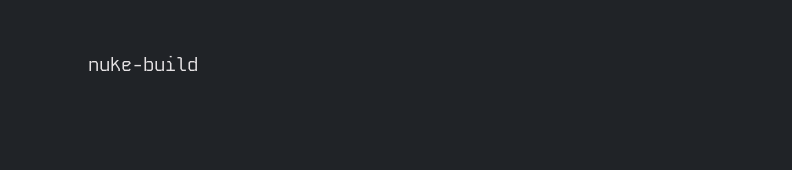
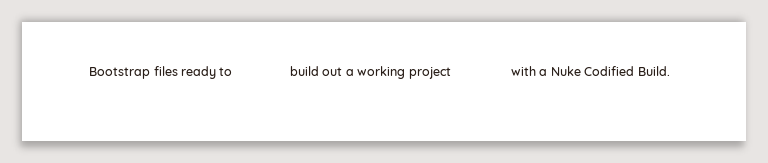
- nuke-build
+ Bootstrap files ready to build out a working project with a Nuke Codified Build.

